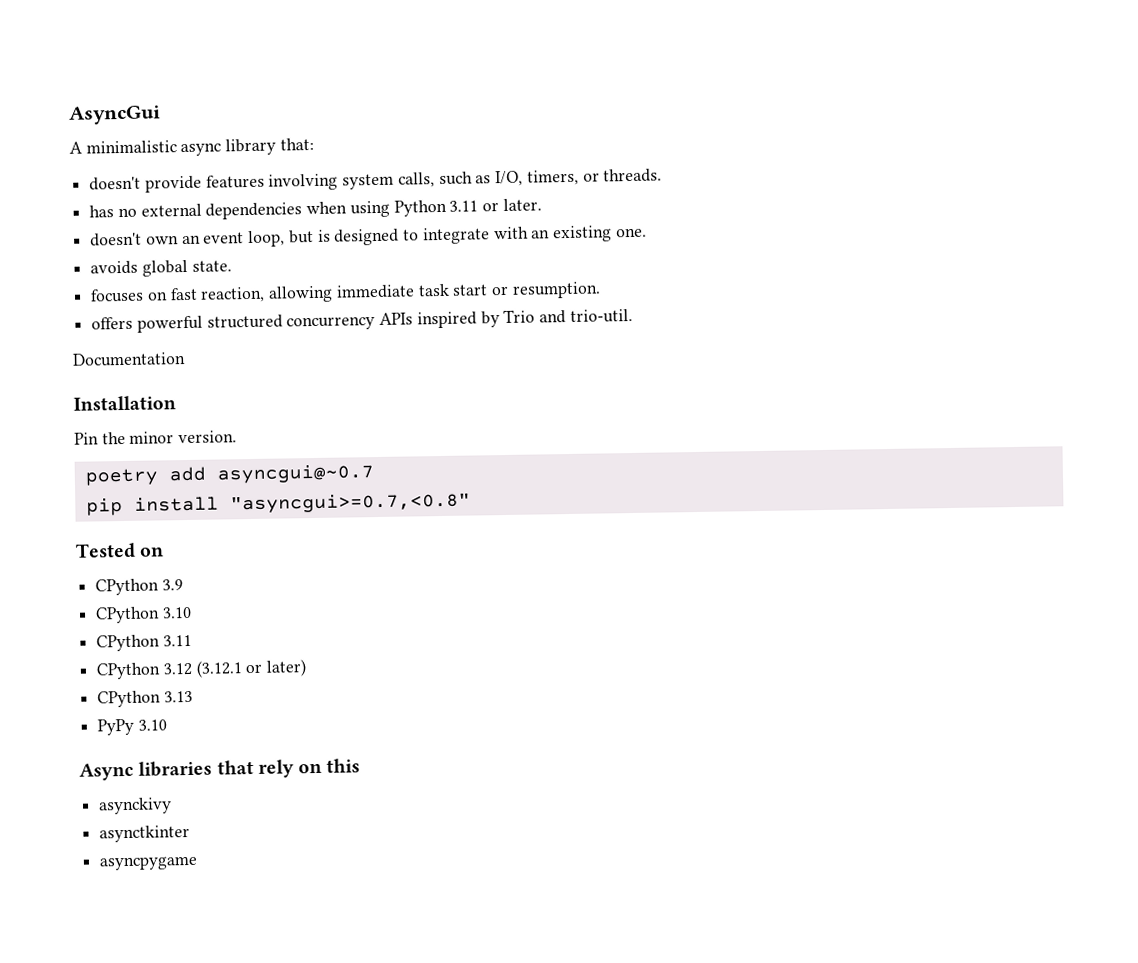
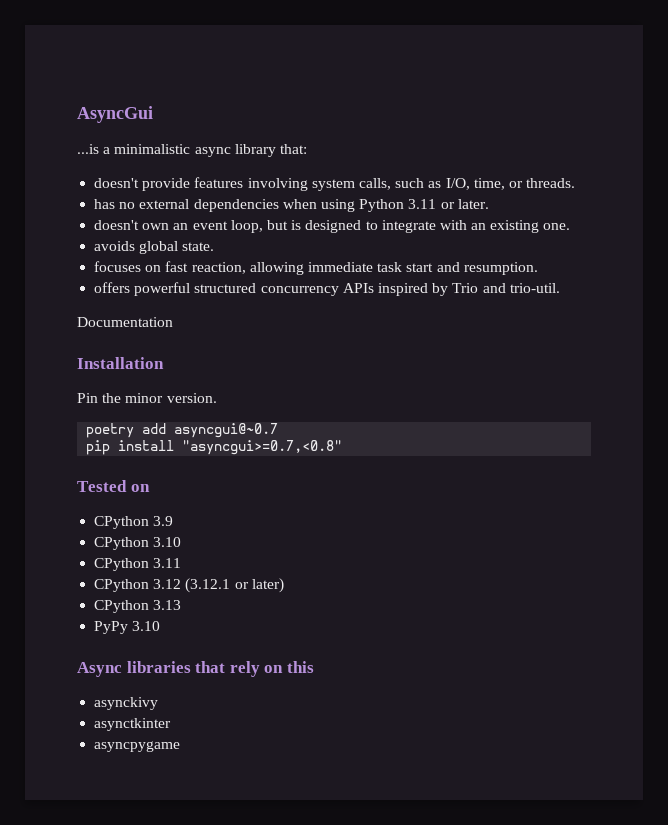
- A minimalistic async library that:
+ ...is a minimalistic async library that:
- doesn't provide features involving system calls, such as I/O, timers, or threads.
+ doesn't provide features involving system calls, such as I/O, time, or threads.
- focuses on fast reaction, allowing immediate task start or resumption.
+ focuses on fast reaction, allowing immediate task start and resumption.

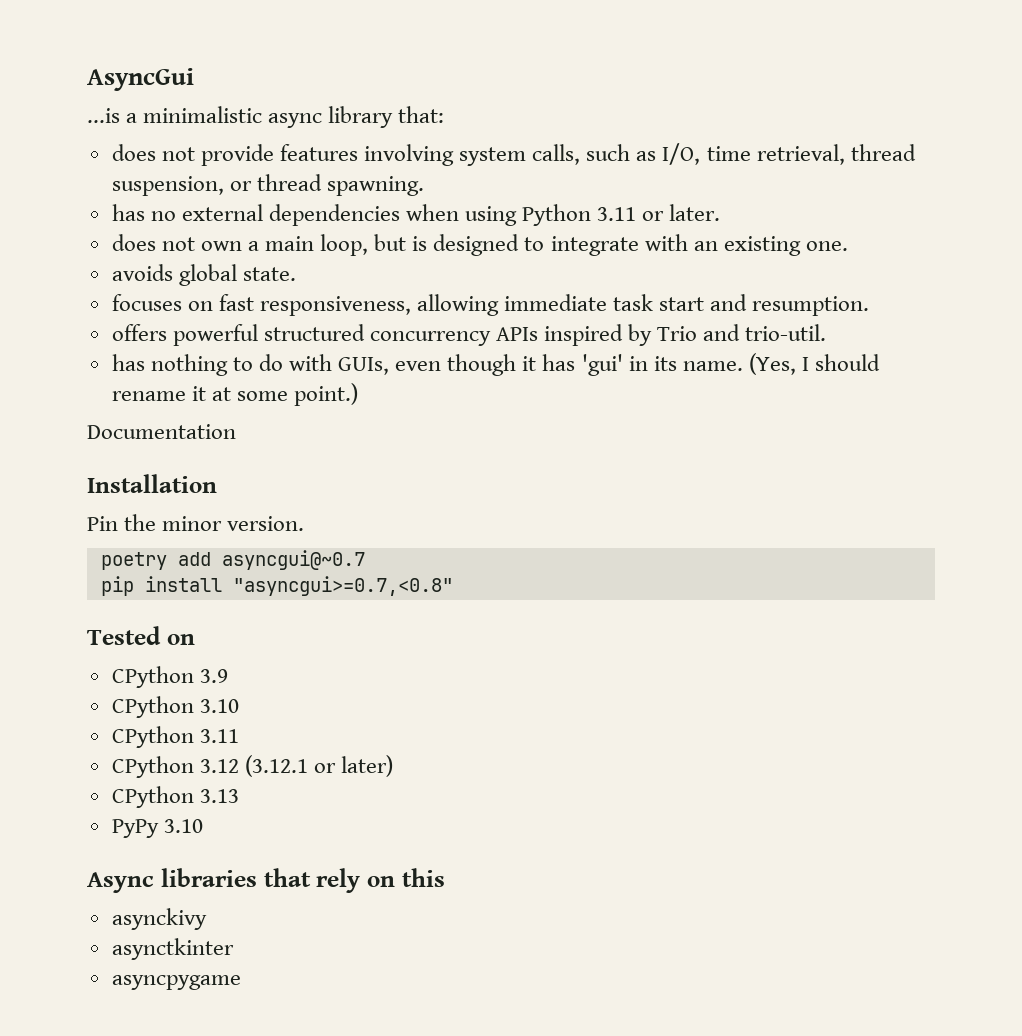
- doesn't provide features involving system calls, such as I/O, time, or threads.
+ does not provide features involving system calls, such as I/O, time retrieval, thread suspension, or thread spawning.
- doesn't own an event loop, but is designed to integrate with an existing one.
+ does not own a main loop, but is designed to integrate with an existing one.
- focuses on fast reaction, allowing immediate task start and resumption.
+ focuses on fast responsiveness, allowing immediate task start and resumption.
+ has nothing to do with GUIs, even though it has 'gui' in its name. (Yes, I should rename it at some point.)

